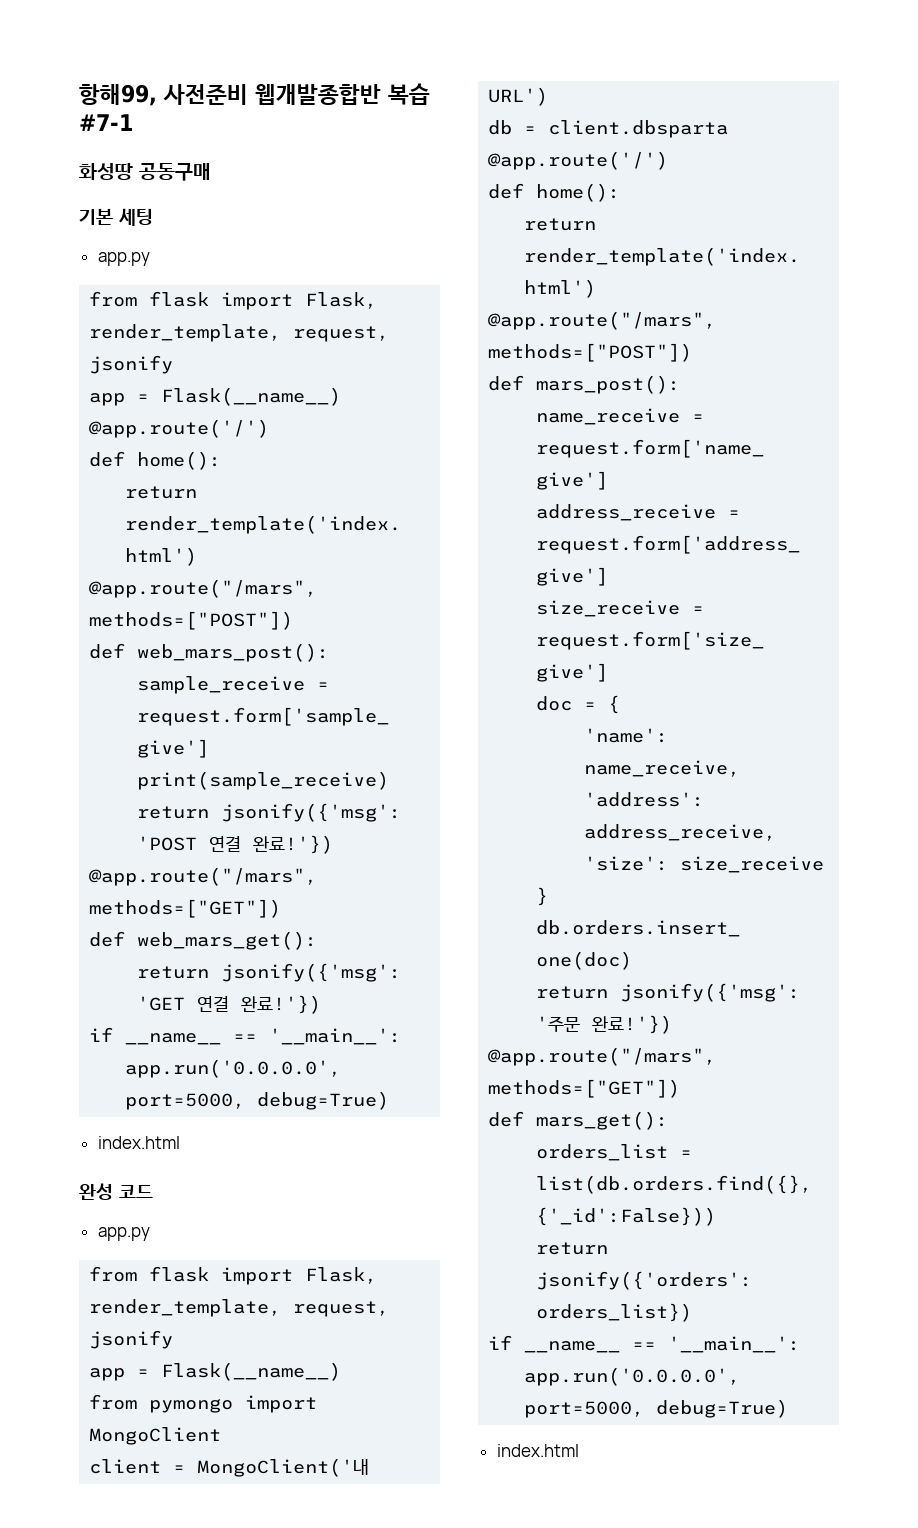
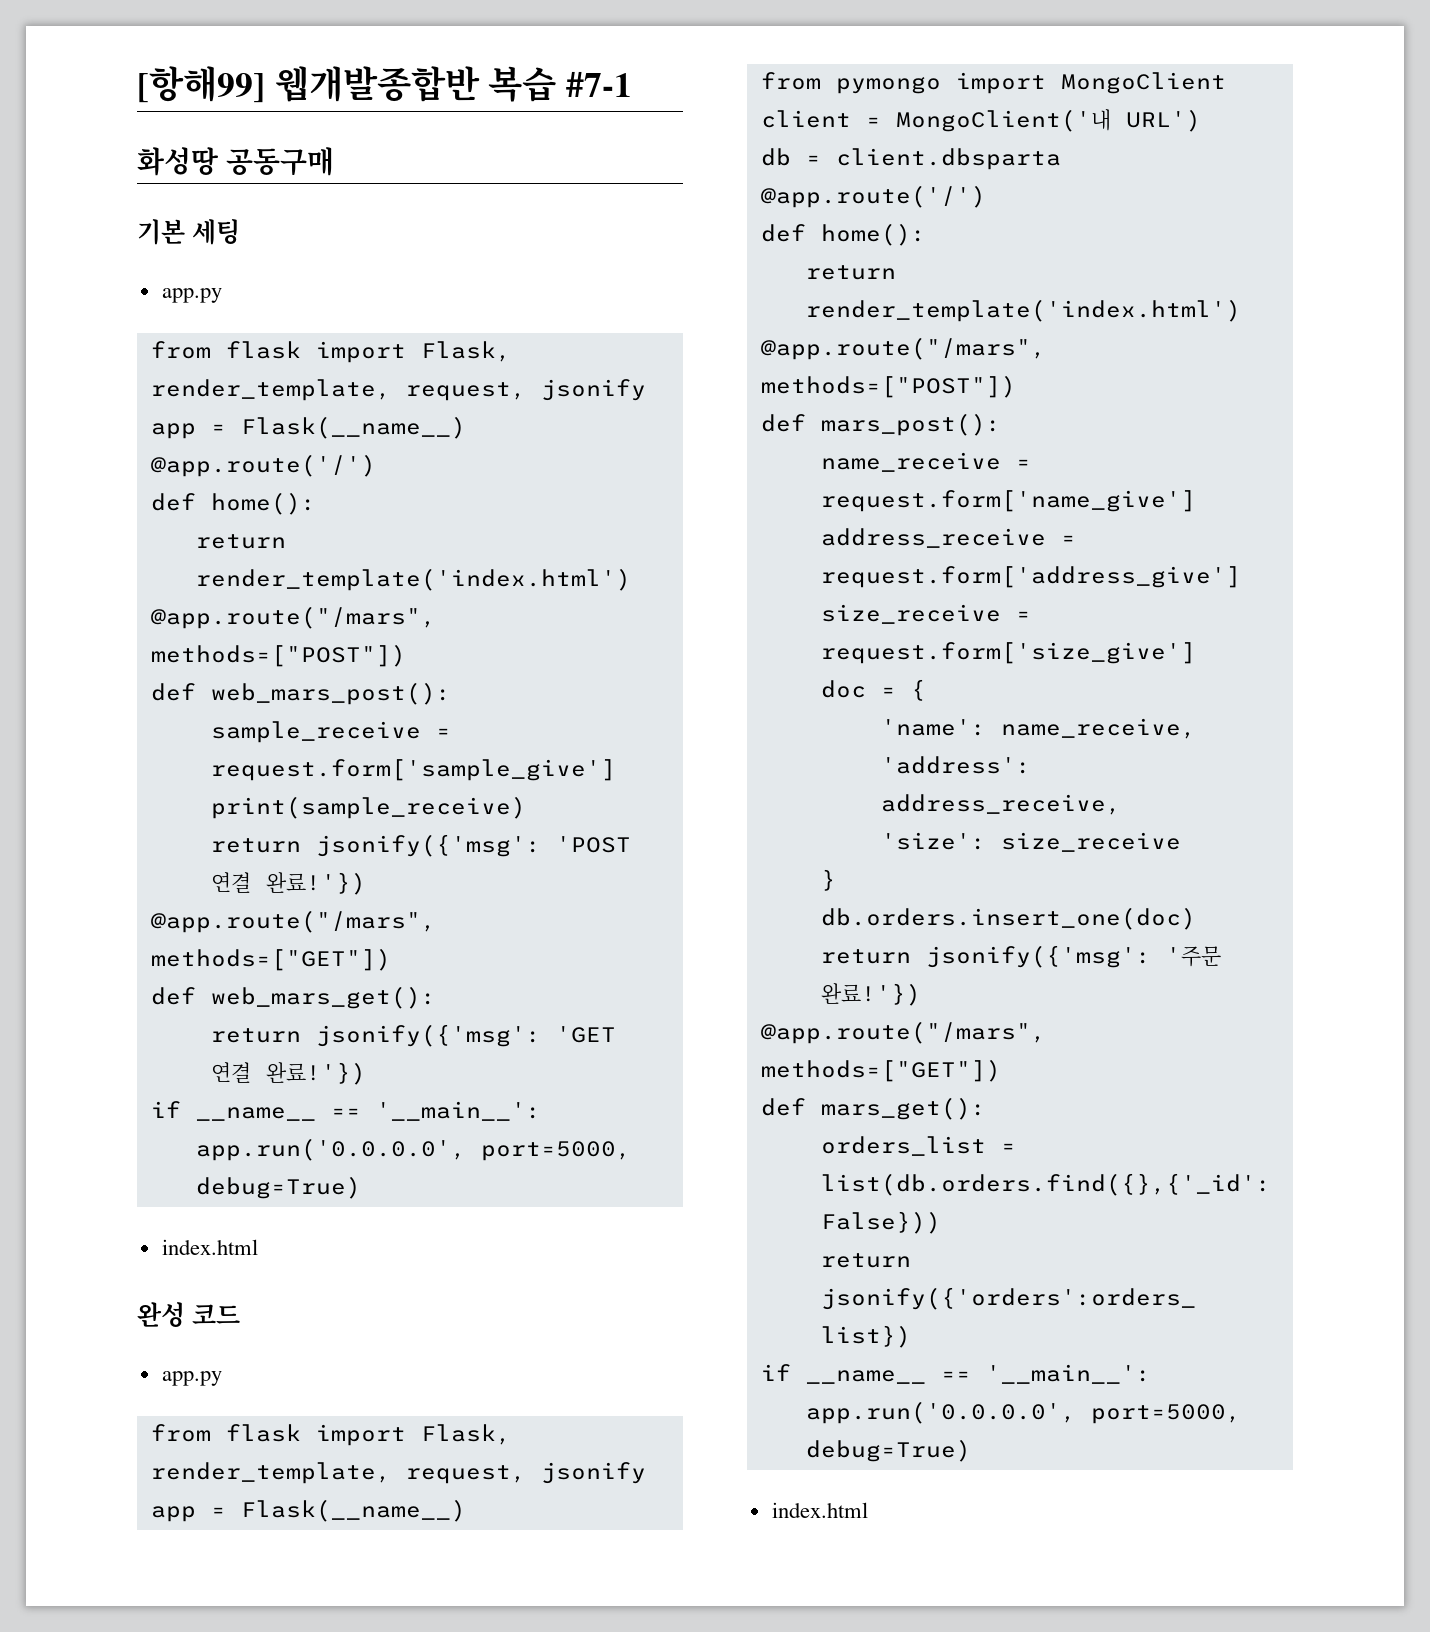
- 항해99, 사전준비 웹개발종합반 복습 #7-1
+ [항해99] 웹개발종합반 복습 #7-1

